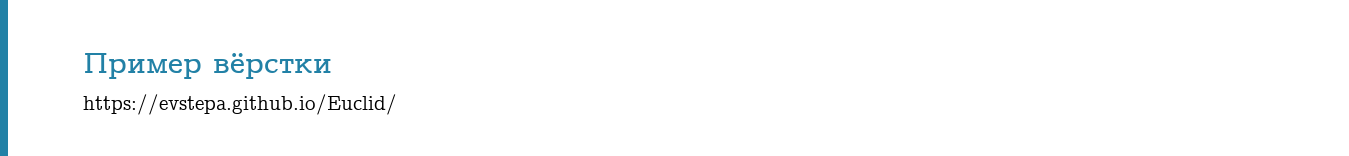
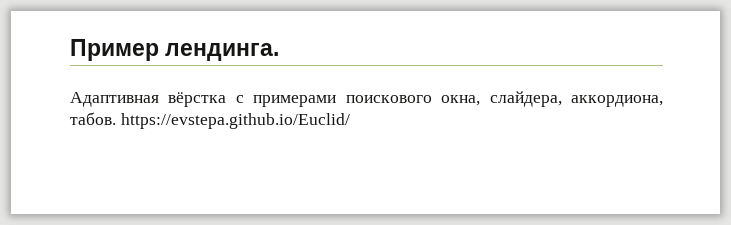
- Пример вёрстки
- https://evstepa.github.io/Euclid/
+ Пример лендинга.
+ Адаптивная вёрстка с примерами поискового окна, слайдера, аккордиона, табов. https://evstepa.github.io/Euclid/

